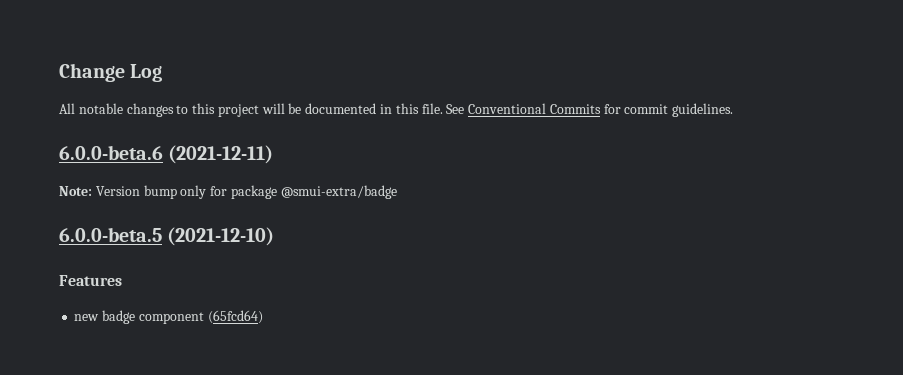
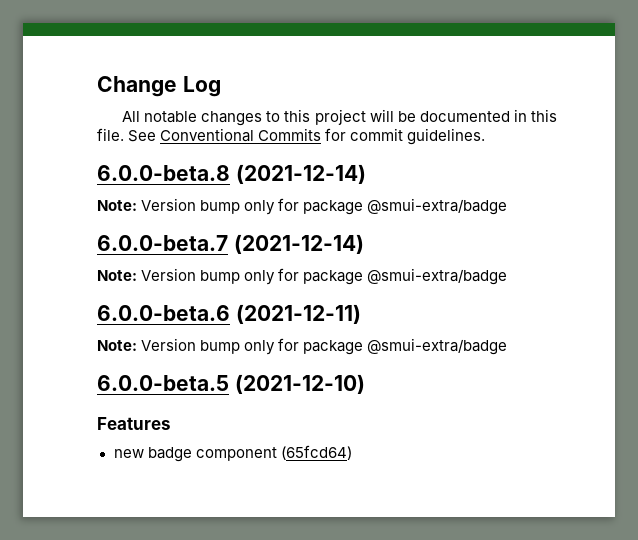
+ 6.0.0-beta.8 (2021-12-14)
+ Note: Version bump only for package @smui-extra/badge
+ 6.0.0-beta.7 (2021-12-14)
+ Note: Version bump only for package @smui-extra/badge

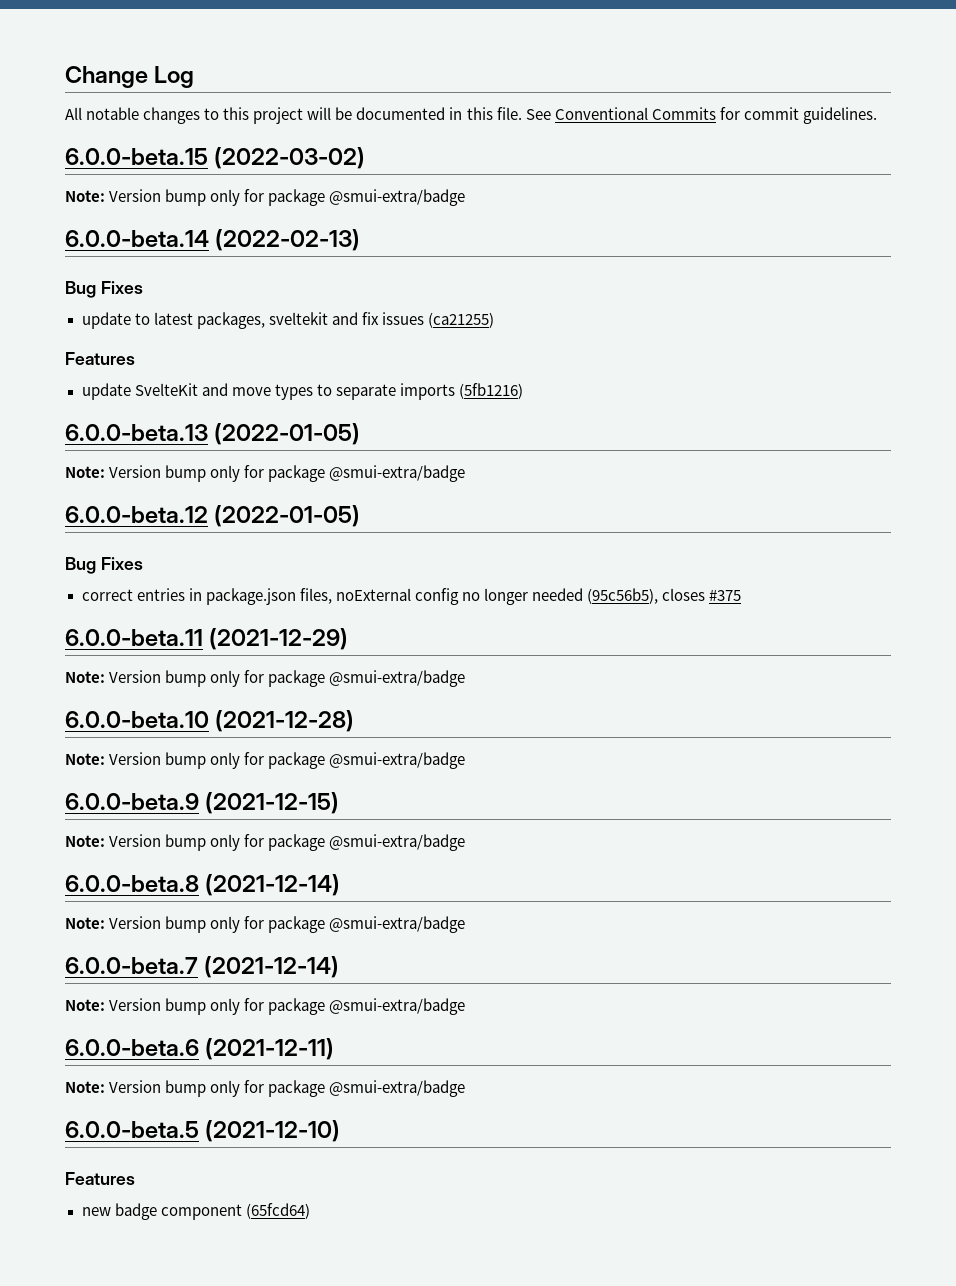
+ 6.0.0-beta.15 (2022-03-02)
+ Note: Version bump only for package @smui-extra/badge
+ 6.0.0-beta.14 (2022-02-13)
+ Bug Fixes
+ update to latest packages, sveltekit and fix issues (ca21255)
+ Features
+ update SvelteKit and move types to separate imports (5fb1216)
+ 6.0.0-beta.13 (2022-01-05)
+ Note: Version bump only for package @smui-extra/badge
+ 6.0.0-beta.12 (2022-01-05)
+ Bug Fixes
+ correct entries in package.json files, noExternal config no longer needed (95c56b5), closes #375
+ 6.0.0-beta.11 (2021-12-29)
+ Note: Version bump only for package @smui-extra/badge
+ 6.0.0-beta.10 (2021-12-28)
+ Note: Version bump only for package @smui-extra/badge
+ 6.0.0-beta.9 (2021-12-15)
+ Note: Version bump only for package @smui-extra/badge

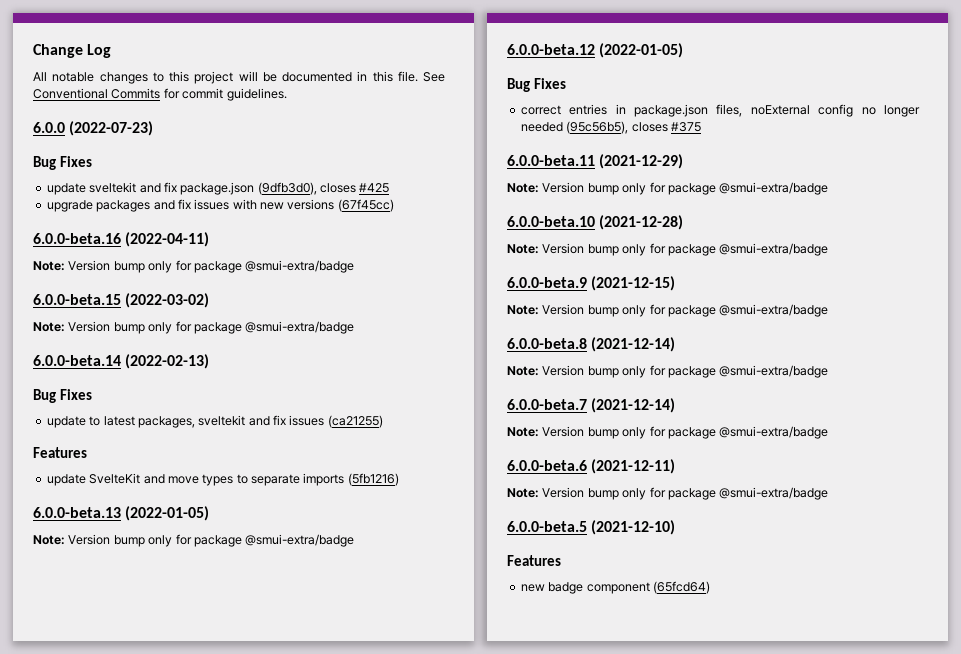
+ 6.0.0 (2022-07-23)
+ Bug Fixes
+ update sveltekit and fix package.json (9dfb3d0), closes #425
+ upgrade packages and fix issues with new versions (67f45cc)
+ 6.0.0-beta.16 (2022-04-11)
+ Note: Version bump only for package @smui-extra/badge

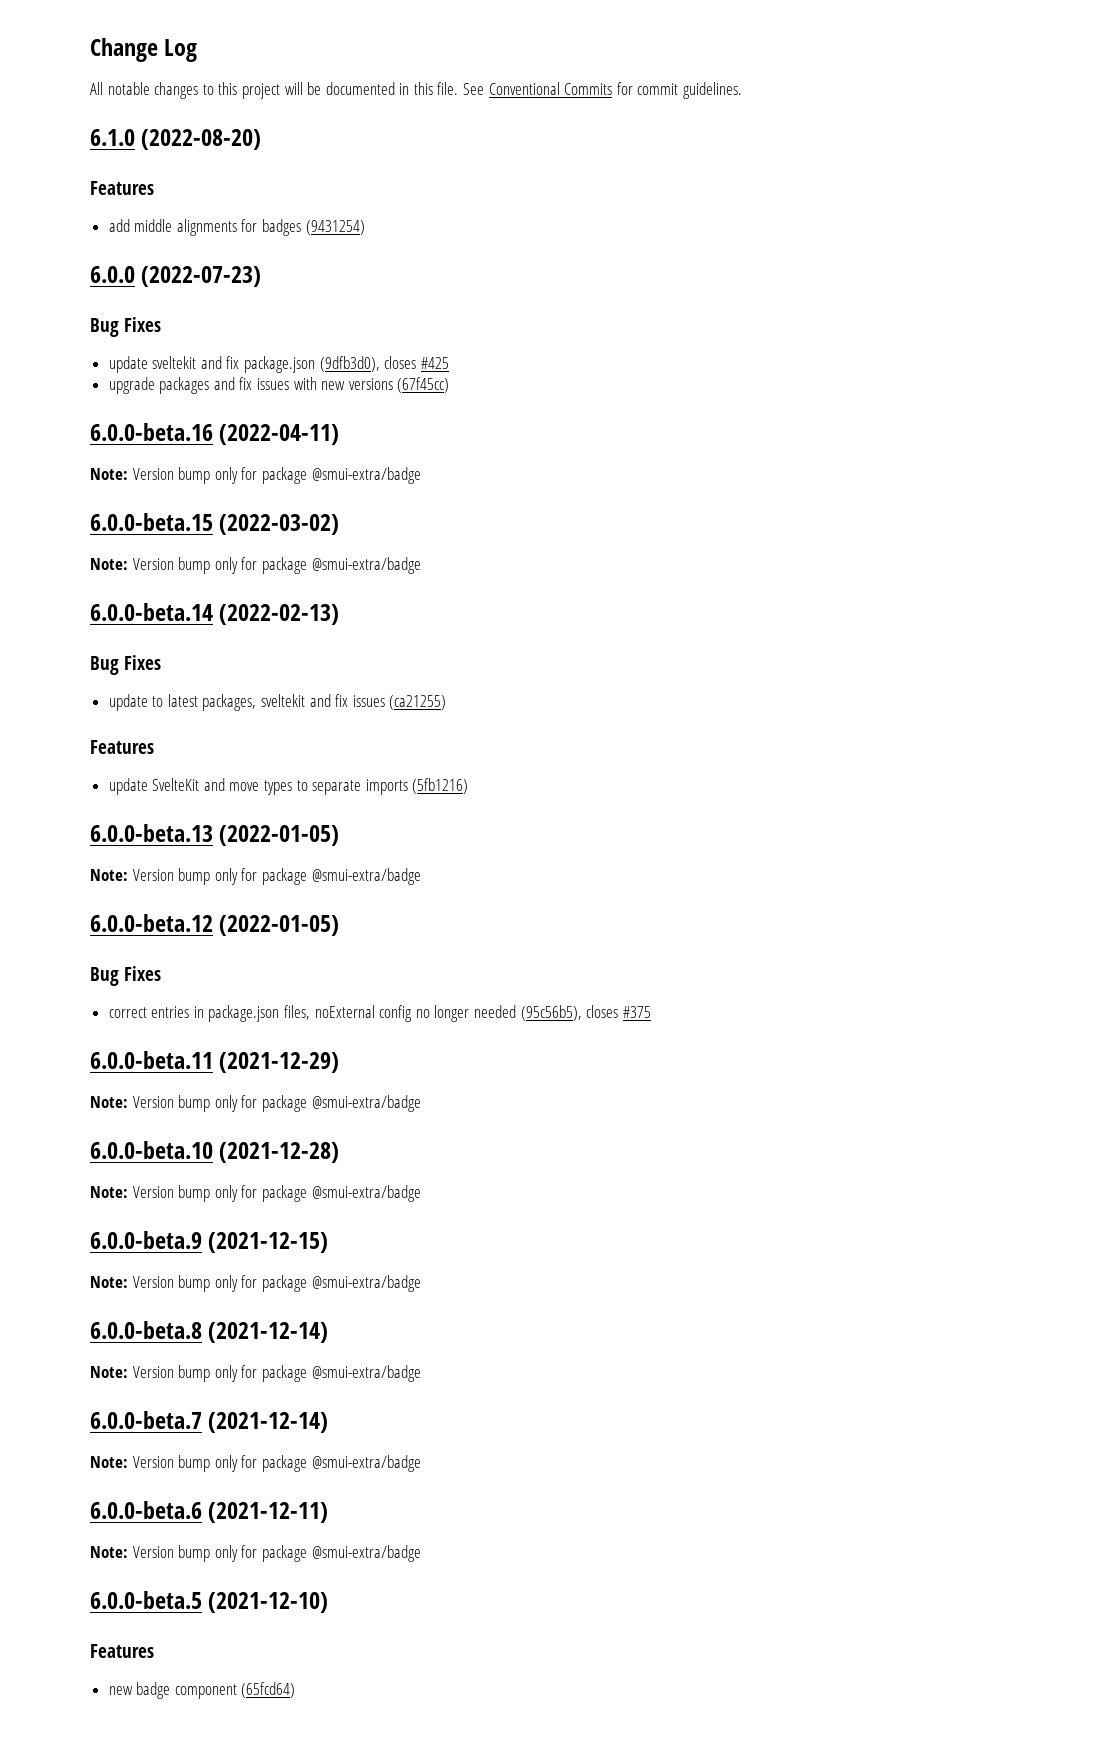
+ 6.1.0 (2022-08-20)
+ Features
+ add middle alignments for badges (9431254)

